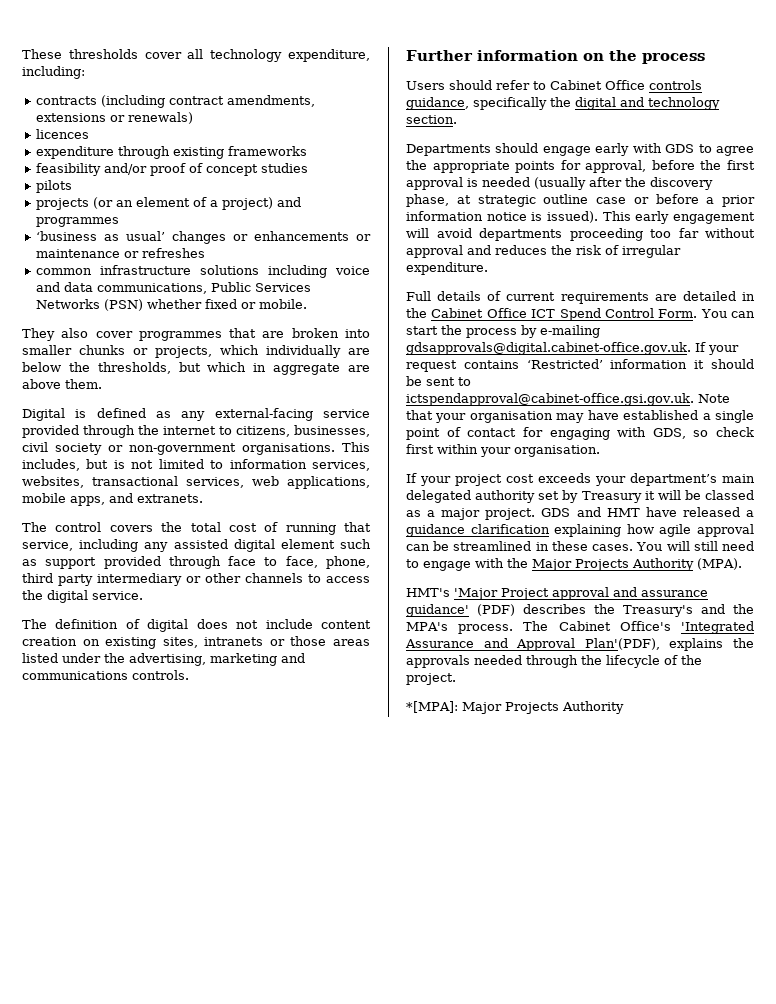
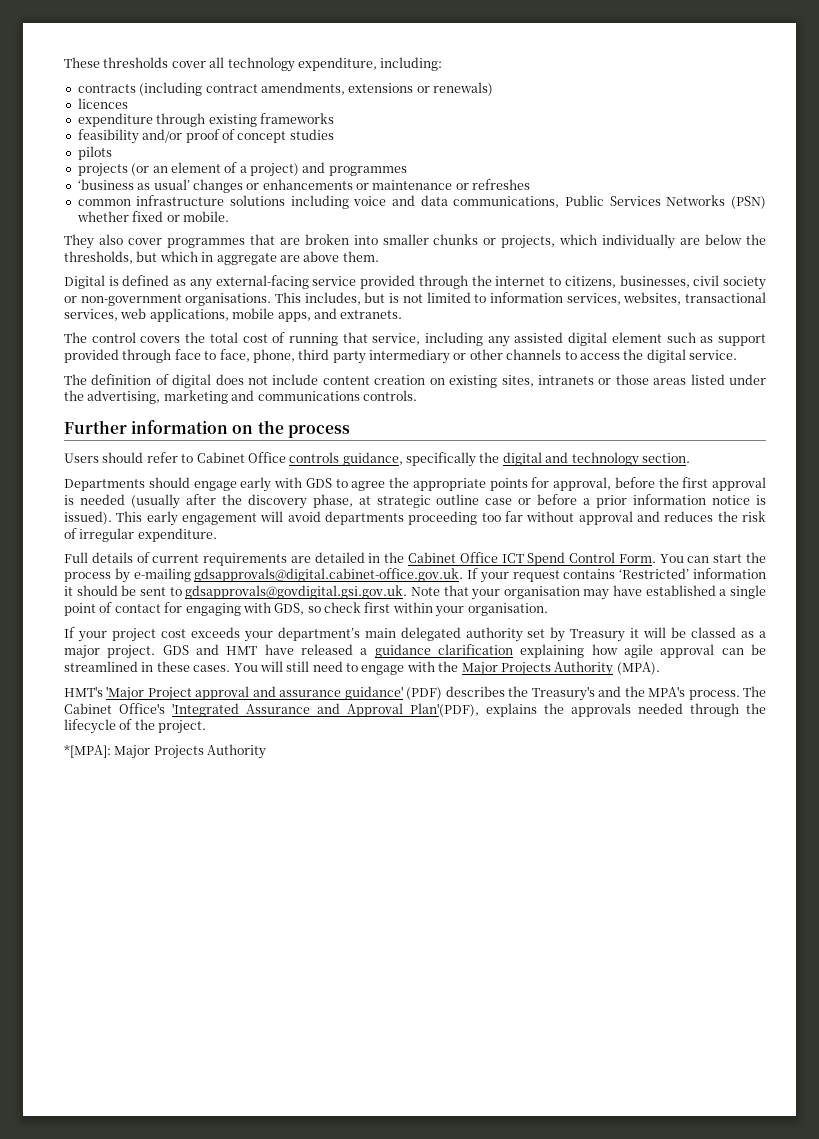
- You can start the process by e-mailing gdsapprovals@digital.cabinet-office.gov.uk. If your request contains ‘Restricted’ information it should be sent to ictspendapproval@cabinet-office.gsi.gov.uk. Note that your organisation may have established a single point of contact for engaging with GDS, so check first within your organisation.
+ You can start the process by e-mailing gdsapprovals@digital.cabinet-office.gov.uk. If your request contains ‘Restricted’ information it should be sent to gdsapprovals@govdigital.gsi.gov.uk. Note that your organisation may have established a single point of contact for engaging with GDS, so check first within your organisation.

